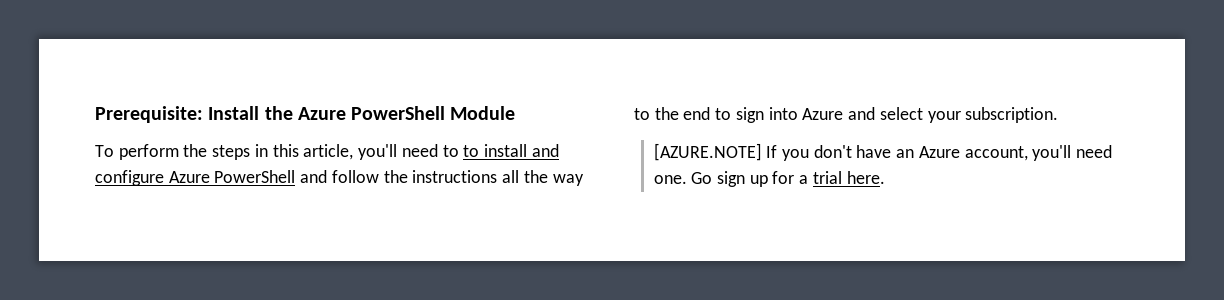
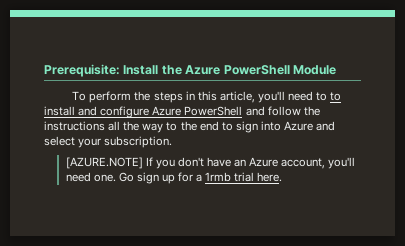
- Go sign up for a trial here.
+ Go sign up for a 1rmb trial here.

